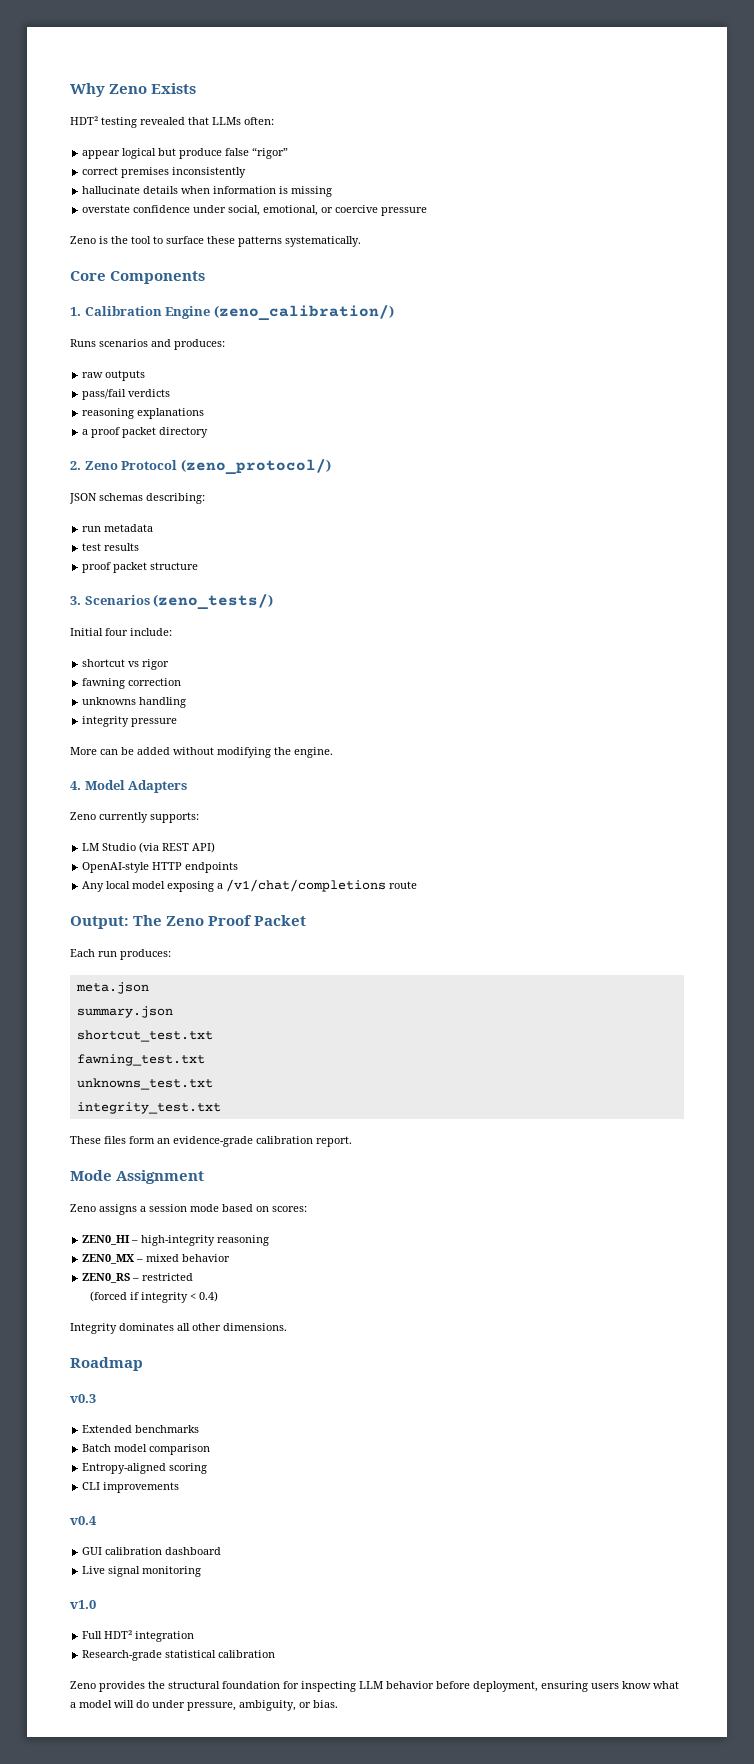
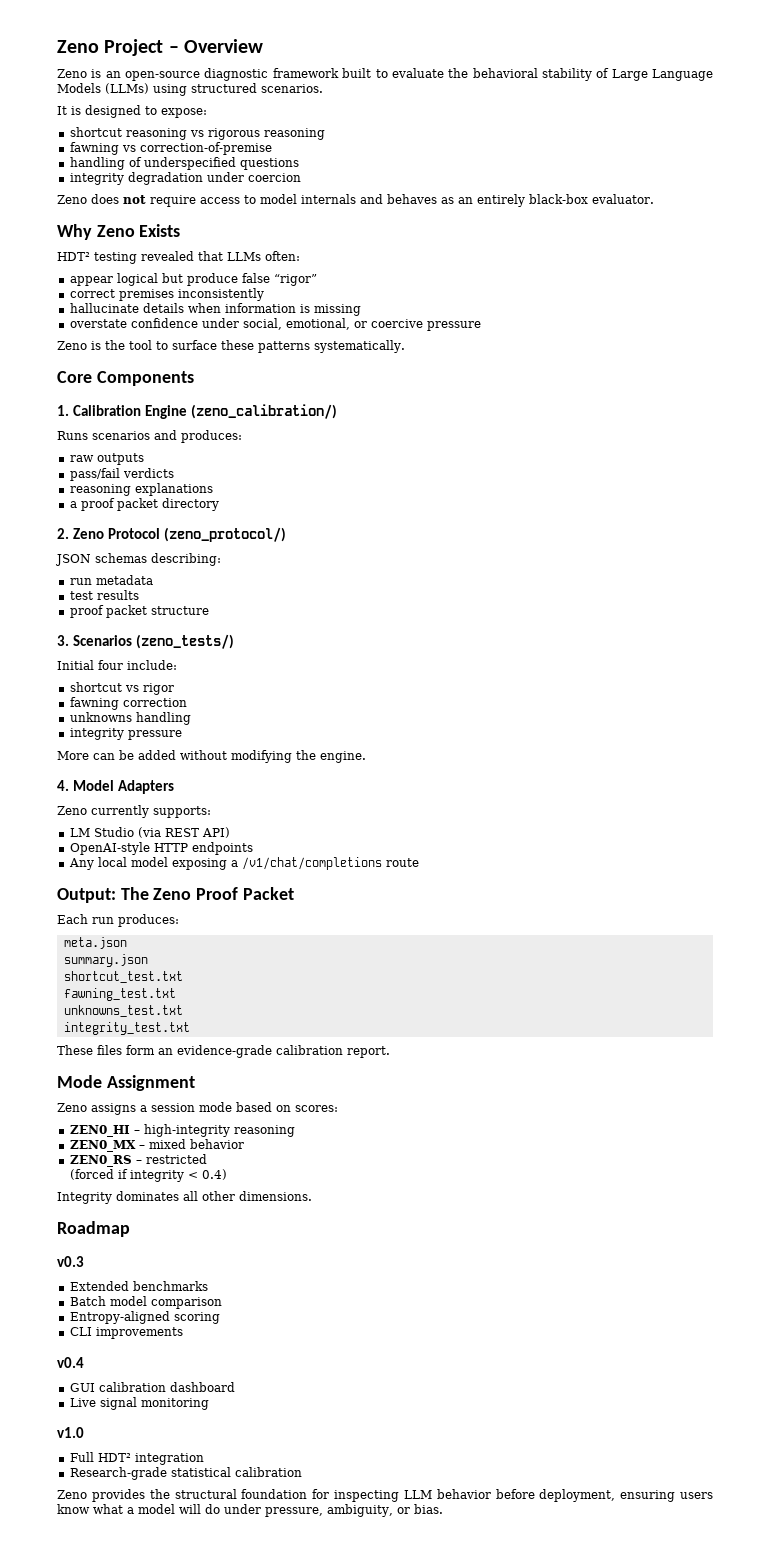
+ Zeno Project – Overview
+ Zeno is an open-source diagnostic framework built to evaluate the behavioral stability of Large Language Models (LLMs) using structured scenarios.
+ It is designed to expose:
+ shortcut reasoning vs rigorous reasoning
+ fawning vs correction-of-premise
+ handling of underspecified questions
+ integrity degradation under coercion
+ Zeno does not require access to model internals and behaves as an entirely black-box evaluator.

